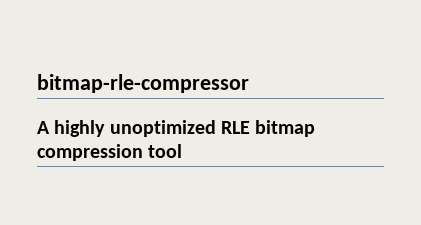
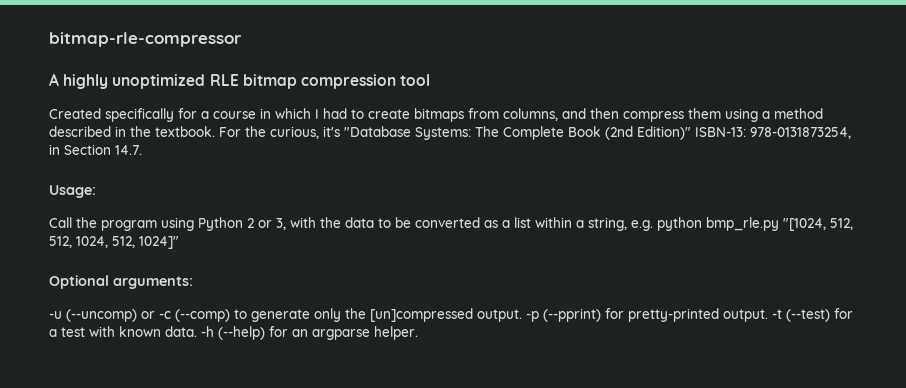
+ Created specifically for a course in which I had to create bitmaps from columns, and then compress them using a method described in the textbook. For the curious, it's "Database Systems: The Complete Book (2nd Edition)" ISBN-13: 978-0131873254, in Section 14.7.
+ Usage:
+ Call the program using Python 2 or 3, with the data to be converted as a list within a string, e.g. python bmp_rle.py "[1024, 512, 512, 1024, 512, 1024]"
+ Optional arguments:
+ -u (--uncomp) or -c (--comp) to generate only the [un]compressed output. -p (--pprint) for pretty-printed output. -t (--test) for a test with known data. -h (--help) for an argparse helper.

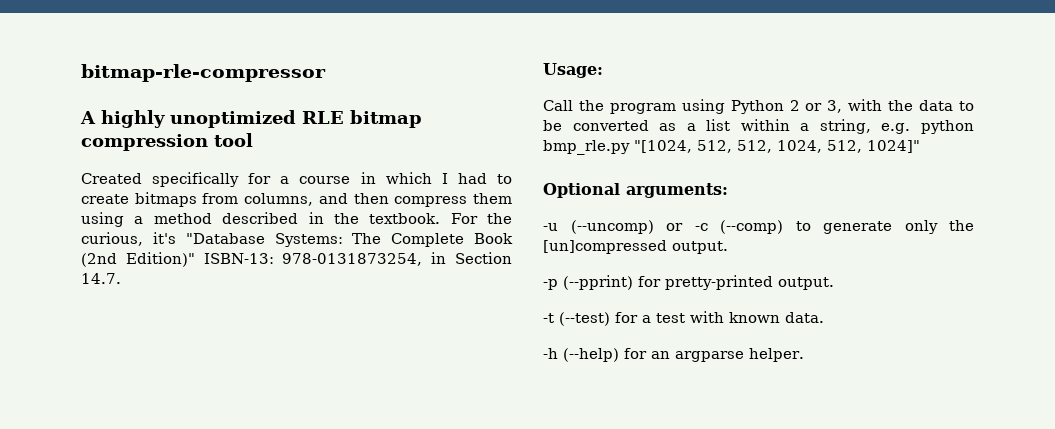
- -u (--uncomp) or -c (--comp) to generate only the [un]compressed output. -p (--pprint) for pretty-printed output. -t (--test) for a test with known data. -h (--help) for an argparse helper.
+ -u (--uncomp) or -c (--comp) to generate only the [un]compressed output.
+ -p (--pprint) for pretty-printed output.
+ -t (--test) for a test with known data.
+ -h (--help) for an argparse helper.

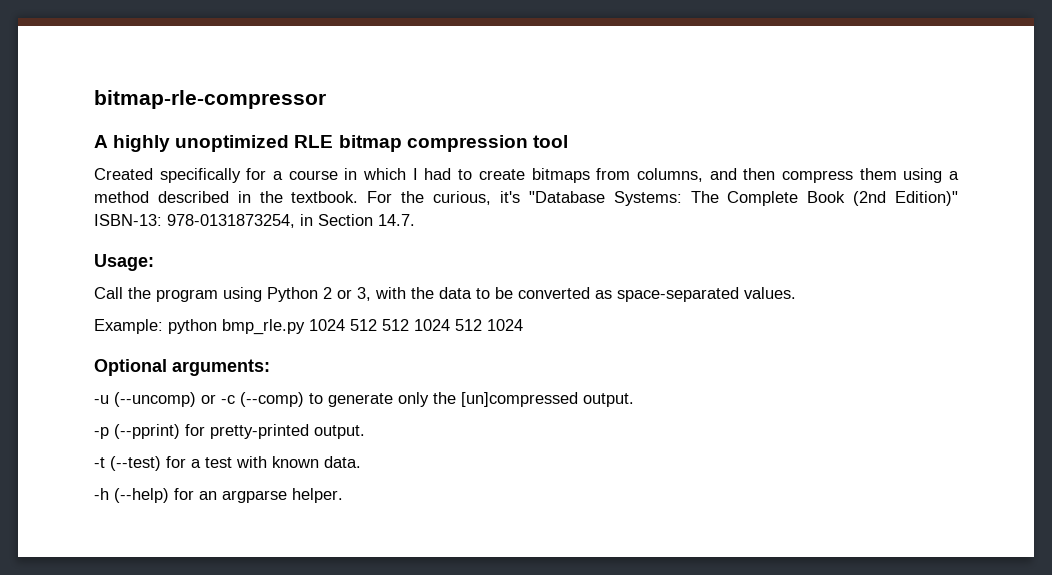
- Call the program using Python 2 or 3, with the data to be converted as a list within a string, e.g. python bmp_rle.py "[1024, 512, 512, 1024, 512, 1024]"
+ Call the program using Python 2 or 3, with the data to be converted as space-separated values.
+ Example: python bmp_rle.py 1024 512 512 1024 512 1024

